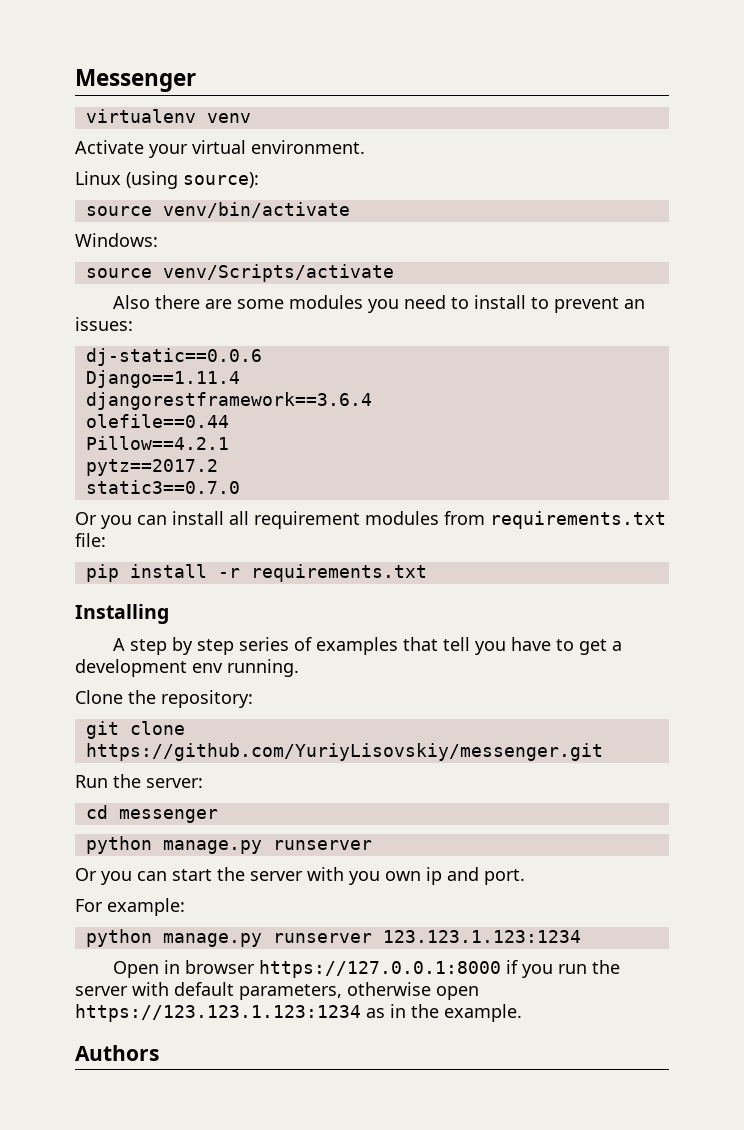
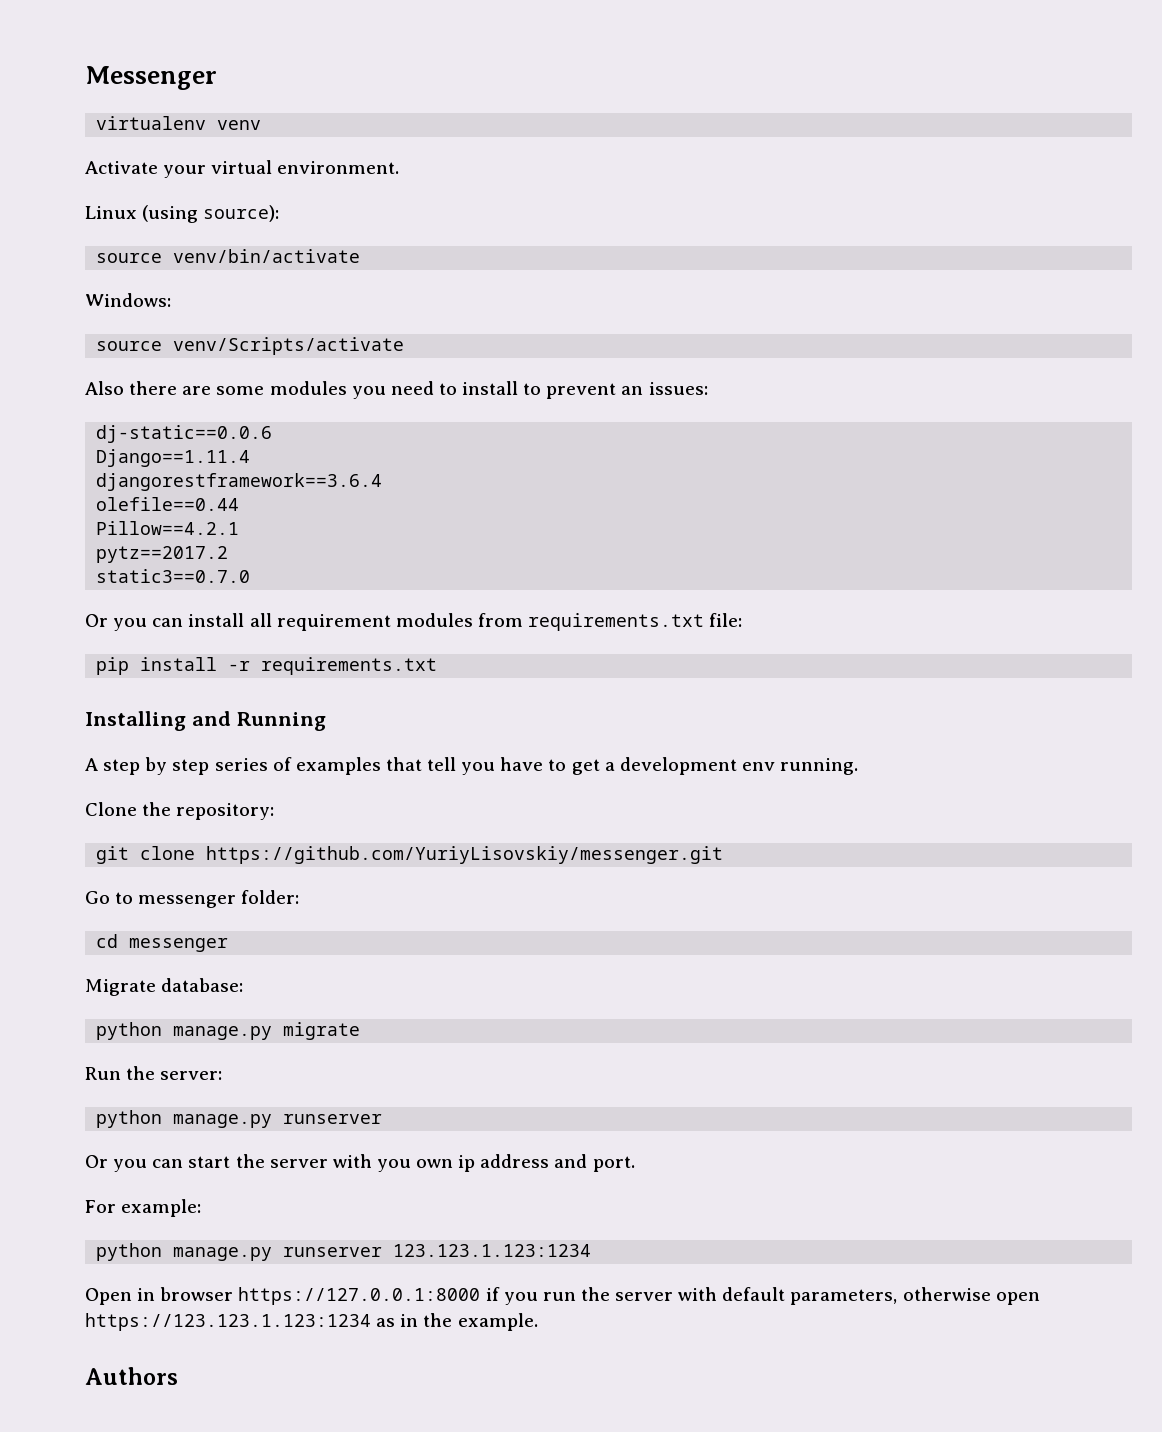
- Installing
+ Installing and Running
+ Go to messenger folder:
+ cd messenger
+ Migrate database:
+ python manage.py migrate
- cd messenger
- Or you can start the server with you own ip and port.
+ Or you can start the server with you own ip address and port.

